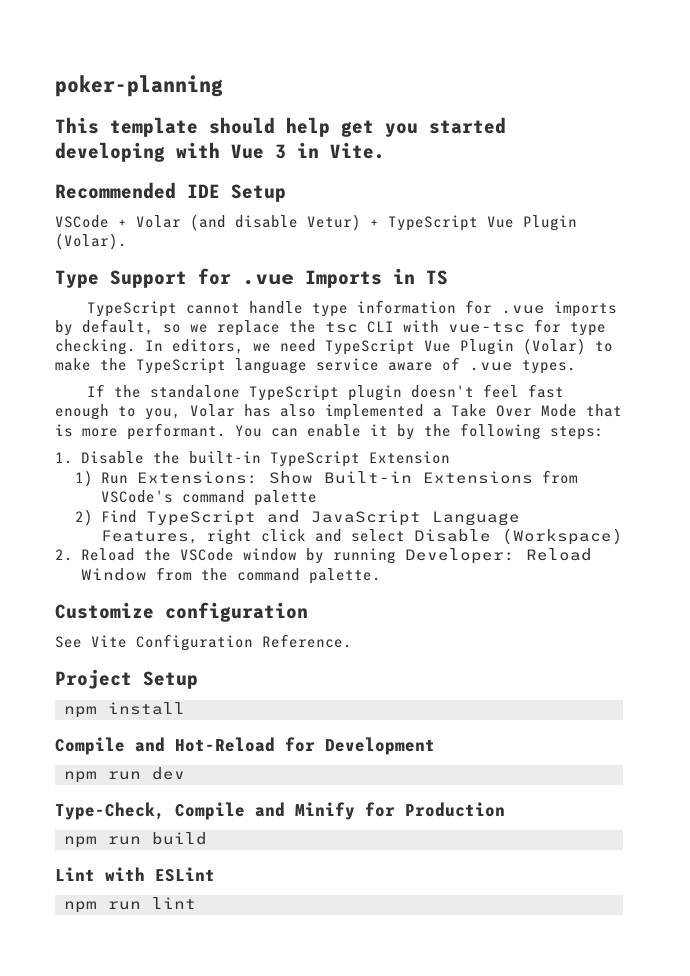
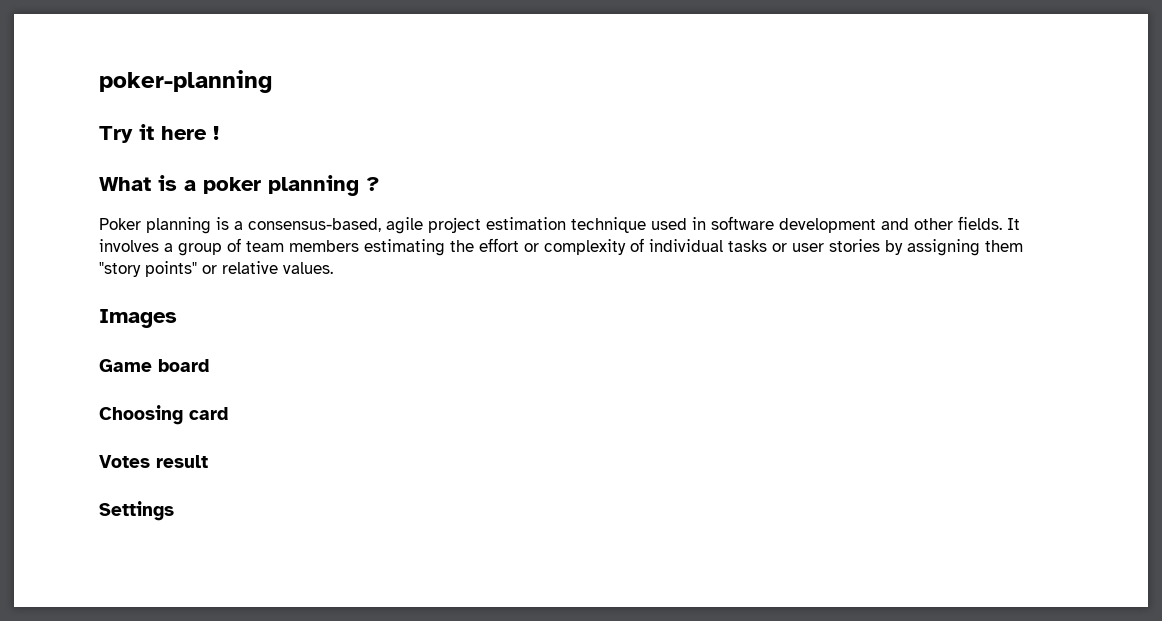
- This template should help get you started developing with Vue 3 in Vite.
- Recommended IDE Setup
- VSCode + Volar (and disable Vetur) + TypeScript Vue Plugin (Volar).
- Type Support for .vue Imports in TS
- TypeScript cannot handle type information for .vue imports by default, so we replace the tsc CLI with vue-tsc for type checking. In editors, we need TypeScript Vue Plugin (Volar) to make the TypeScript language service aware of .vue types.
- If the standalone TypeScript plugin doesn't feel fast enough to you, Volar has also implemented a Take Over Mode that is more performant. You can enable it by the following steps:
- 1. Disable the built-in TypeScript Extension
- 1) Run Extensions: Show Built-in Extensions from VSCode's command palette
- 2) Find TypeScript and JavaScript Language Features, right click and select Disable (Workspace)
- 2. Reload the VSCode window by running Developer: Reload Window from the command palette.
- Customize configuration
- See Vite Configuration Reference.
- Project Setup
- npm install
- Compile and Hot-Reload for Development
- npm run dev
- Type-Check, Compile and Minify for Production
- npm run build
- Lint with ESLint
- npm run lint
+ Try it here !
+ What is a poker planning ?
+ Poker planning is a consensus-based, agile project estimation technique used in software development and other fields. It involves a group of team members estimating the effort or complexity of individual tasks or user stories by assigning them "story points" or relative values.
+ Images
+ Game board
+ Choosing card
+ Votes result
+ Settings

